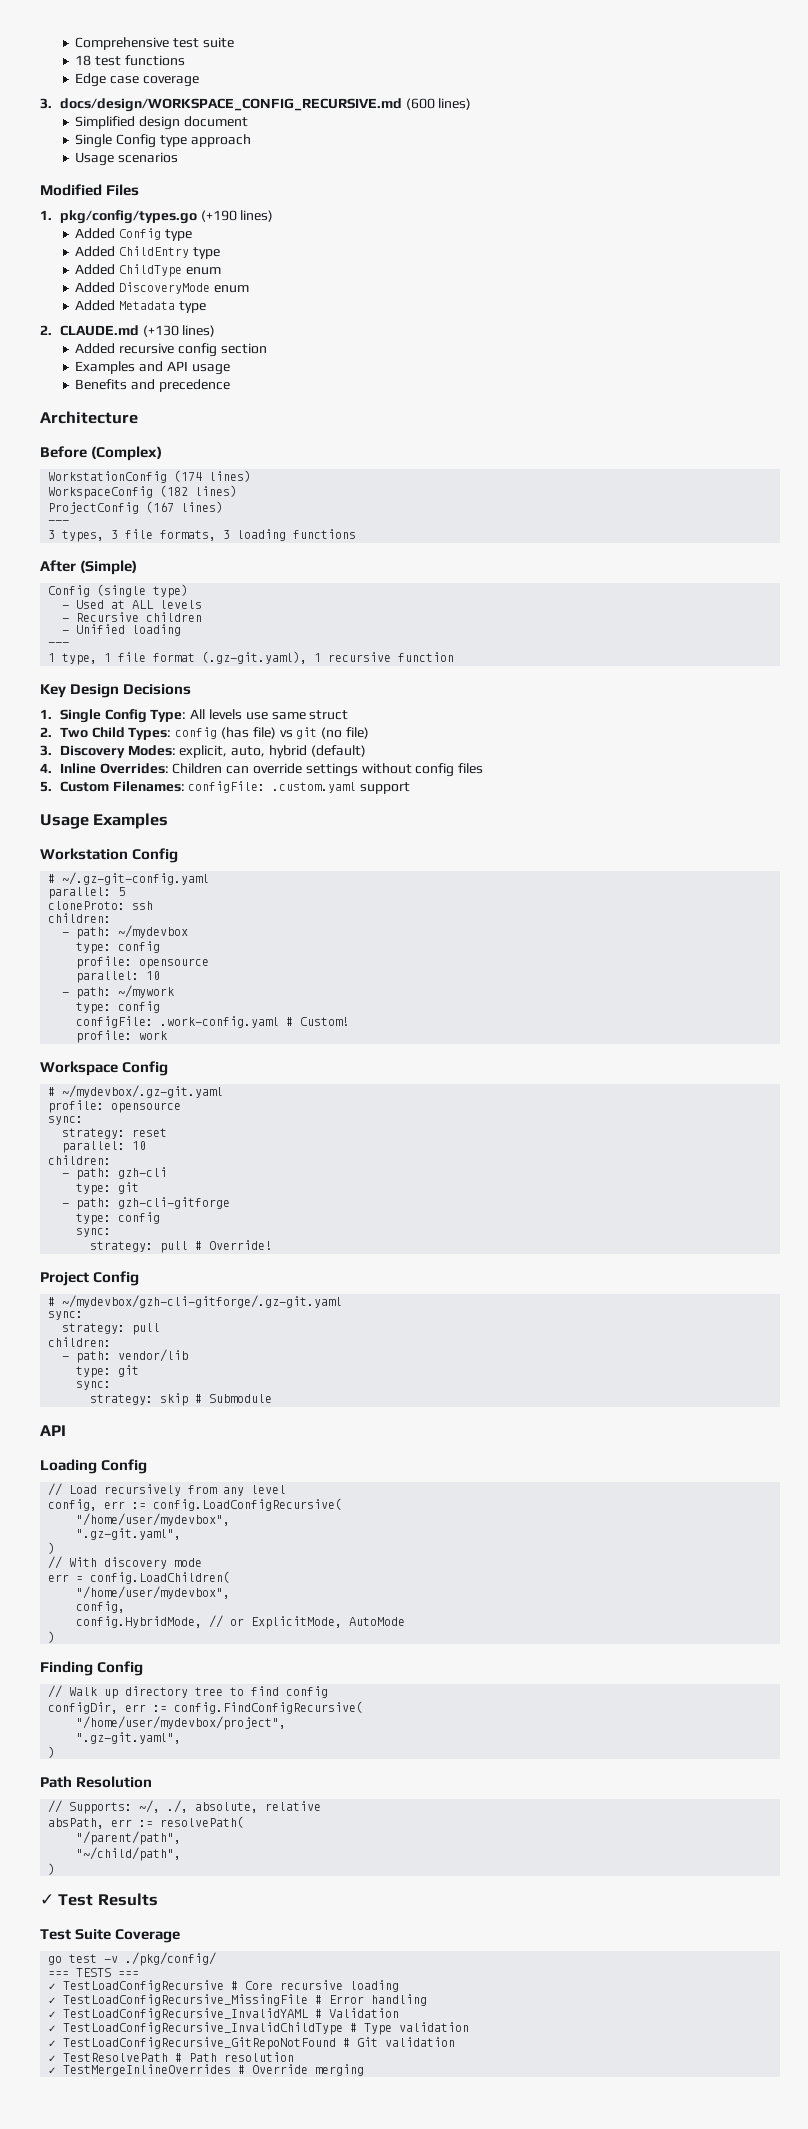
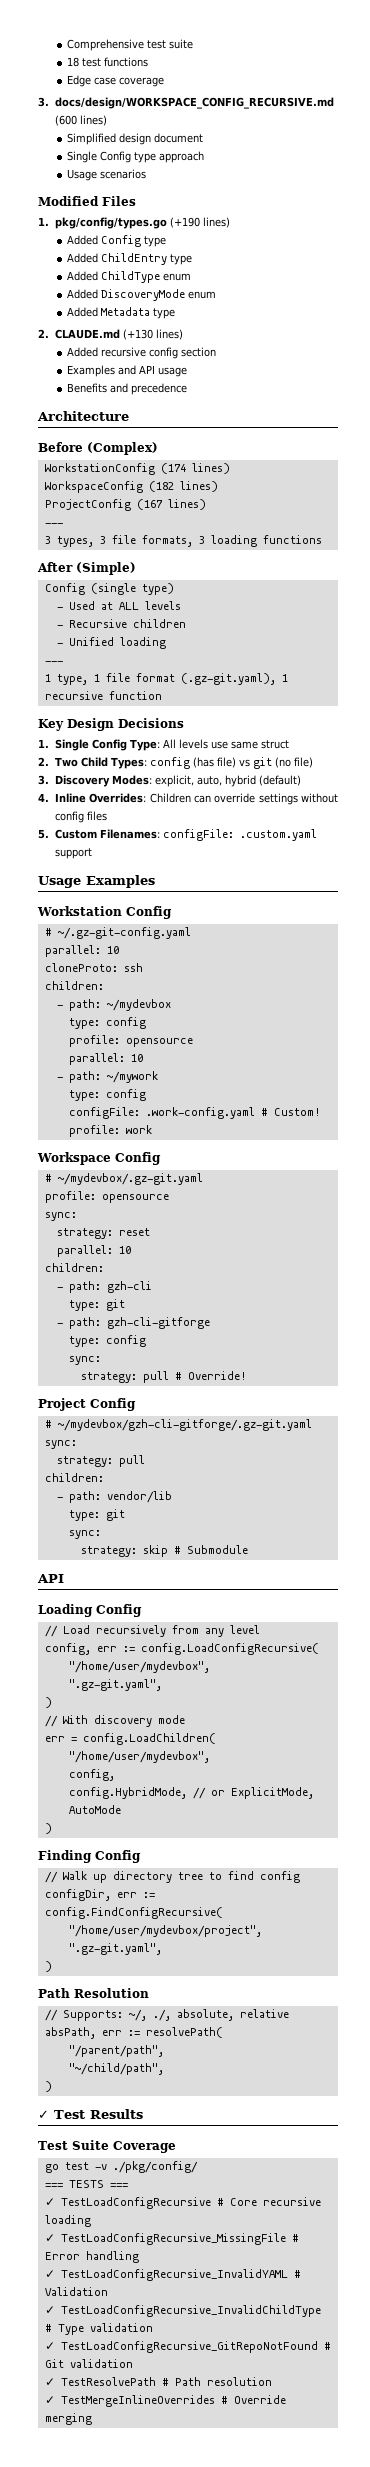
  # ~/.gz-git-config.yaml
- parallel: 5
+ parallel: 10

